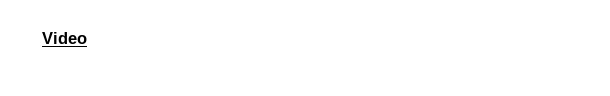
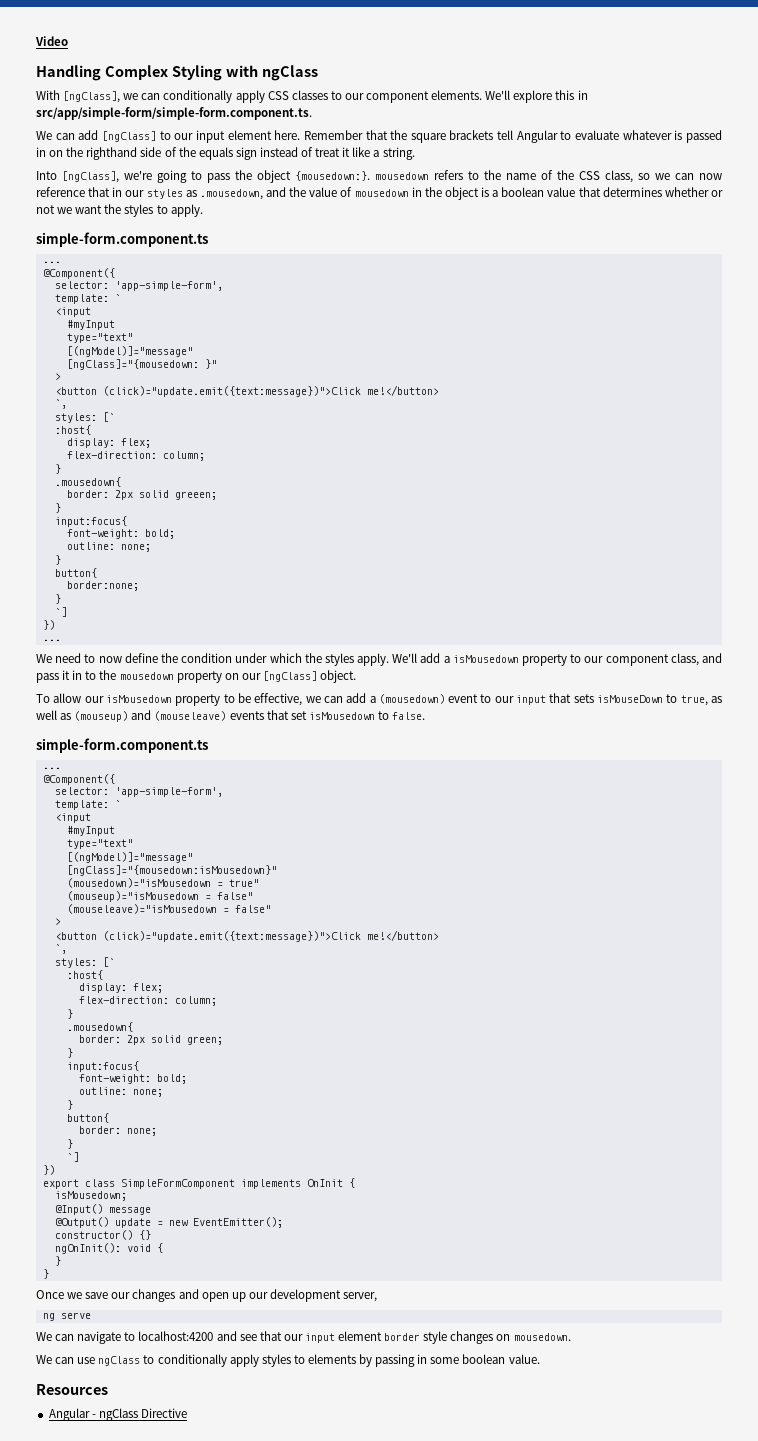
+ Handling Complex Styling with ngClass
+ With [ngClass], we can conditionally apply CSS classes to our component elements. We'll explore this in src/app/simple-form/simple-form.component.ts.
+ We can add [ngClass] to our input element here. Remember that the square brackets tell Angular to evaluate whatever is passed in on the righthand side of the equals sign instead of treat it like a string.
+ Into [ngClass], we're going to pass the object {mousedown:}. mousedown refers to the name of the CSS class, so we can now reference that in our styles as .mousedown, and the value of mousedown in the object is a boolean value that determines whether or not we want the styles to apply.
+ simple-form.component.ts
+ ...
+ @Component({
+ selector: 'app-simple-form',
+ template: `
+ <input
+ #myInput
+ type="text"
+ [(ngModel)]="message"
+ [ngClass]="{mousedown: }"
+ >
+ <button (click)="update.emit({text:message})">Click me!</button>
+ `,
+ styles: [`
+ :host{
+ display: flex;
+ flex-direction: column;
+ }
+ .mousedown{
+ border: 2px solid greeen;
+ }
+ input:focus{
+ font-weight: bold;
+ outline: none;
+ }
+ button{
+ border:none;
+ }
+ `]
+ })
+ ...
+ We need to now define the condition under which the styles apply. We'll add a isMousedown property to our component class, and pass it in to the mousedown property on our [ngClass] object.
+ To allow our isMousedown property to be effective, we can add a (mousedown) event to our input that sets isMouseDown to true, as well as (mouseup) and (mouseleave) events that set isMousedown to false.
+ simple-form.component.ts
+ ...
+ @Component({
+ selector: 'app-simple-form',
+ template: `
+ <input
+ #myInput
+ type="text"
+ [(ngModel)]="message"
+ [ngClass]="{mousedown:isMousedown}"
+ (mousedown)="isMousedown = true"
+ (mouseup)="isMousedown = false"
+ (mouseleave)="isMousedown = false"
+ >
+ <button (click)="update.emit({text:message})">Click me!</button>
+ `,
+ styles: [`
+ :host{
+ display: flex;
+ flex-direction: column;
+ }
+ .mousedown{
+ border: 2px solid green;
+ }
+ input:focus{
+ font-weight: bold;
+ outline: none;
+ }
+ button{
+ border: none;
+ }
+ `]
+ })
+ export class SimpleFormComponent implements OnInit {
+ isMousedown;
+ @Input() message
+ @Output() update = new EventEmitter();
+ constructor() {}
+ ngOnInit(): void {
+ }
+ }
+ Once we save our changes and open up our development server,
+ ng serve
+ We can navigate to localhost:4200 and see that our input element border style changes on mousedown.
+ We can use ngClass to conditionally apply styles to elements by passing in some boolean value.
+ Resources
+ Angular - ngClass Directive

